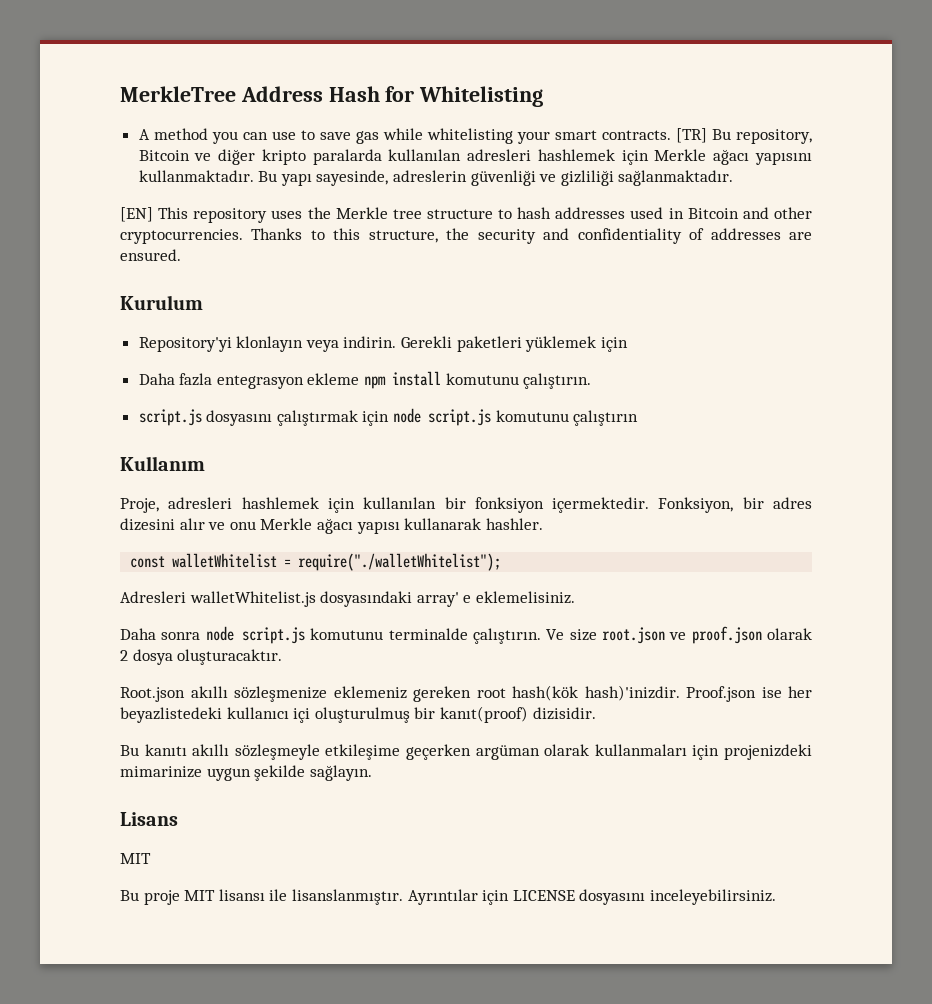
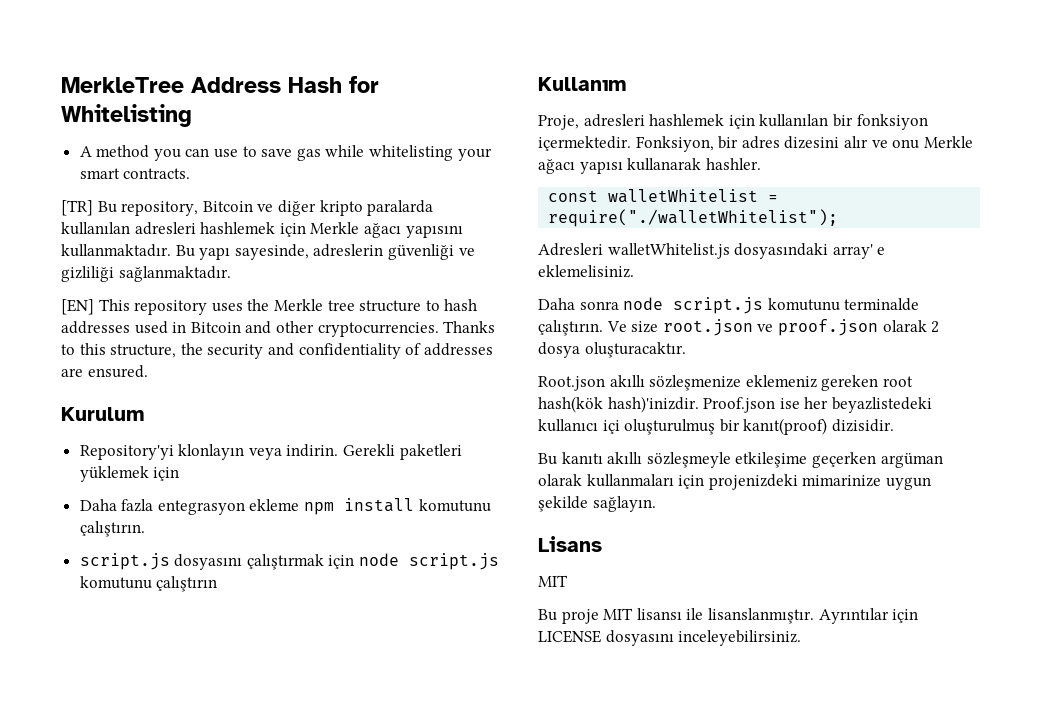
- A method you can use to save gas while whitelisting your smart contracts. [TR] Bu repository, Bitcoin ve diğer kripto paralarda kullanılan adresleri hashlemek için Merkle ağacı yapısını kullanmaktadır.
+ A method you can use to save gas while whitelisting your smart contracts.
+ [TR] Bu repository, Bitcoin ve diğer kripto paralarda kullanılan adresleri hashlemek için Merkle ağacı yapısını kullanmaktadır.

